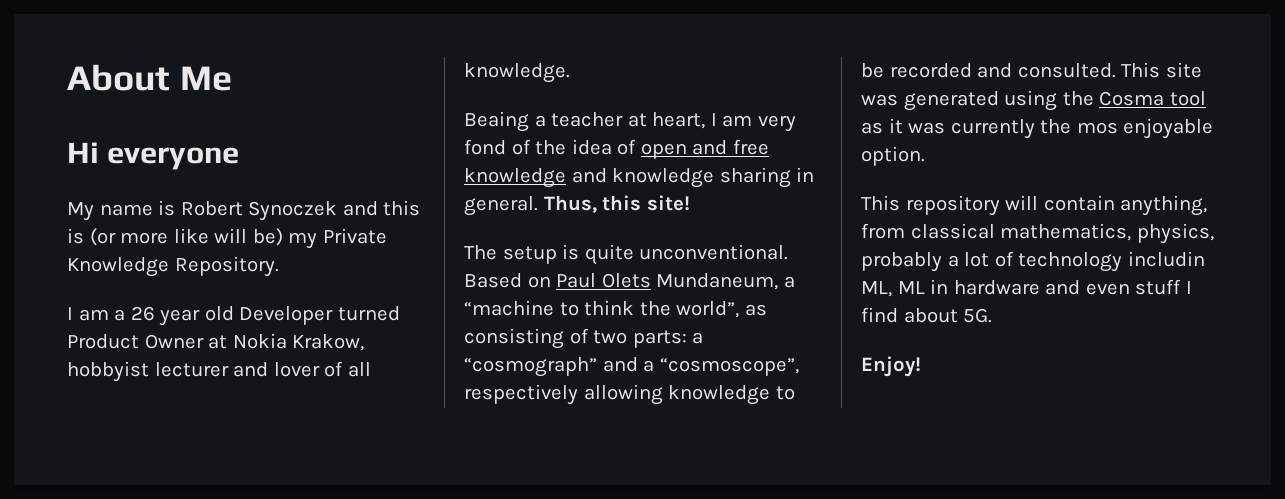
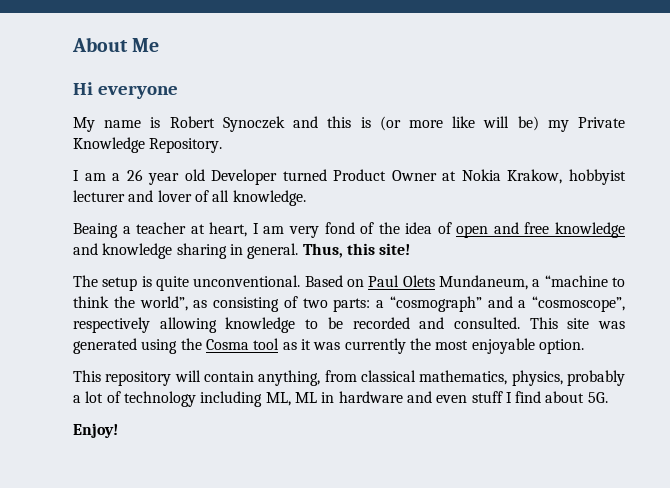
- This site was generated using the Cosma tool as it was currently the mos enjoyable option.
+ This site was generated using the Cosma tool as it was currently the most enjoyable option.
- This repository will contain anything, from classical mathematics, physics, probably a lot of technology includin ML, ML in hardware and even stuff I find about 5G.
+ This repository will contain anything, from classical mathematics, physics, probably a lot of technology including ML, ML in hardware and even stuff I find about 5G.

